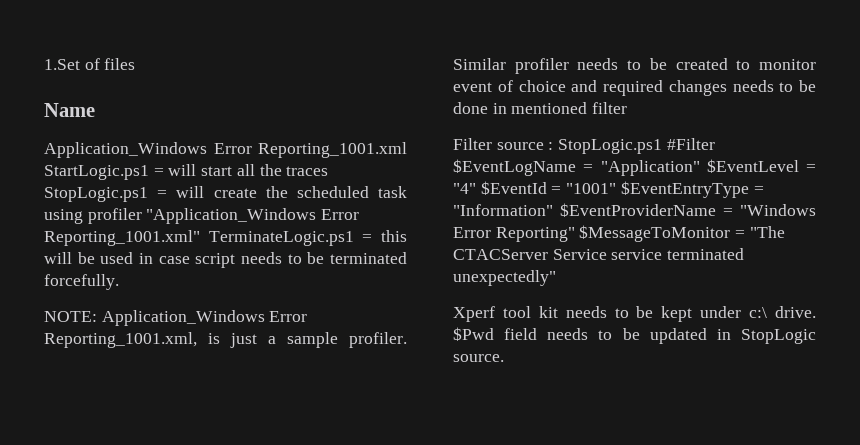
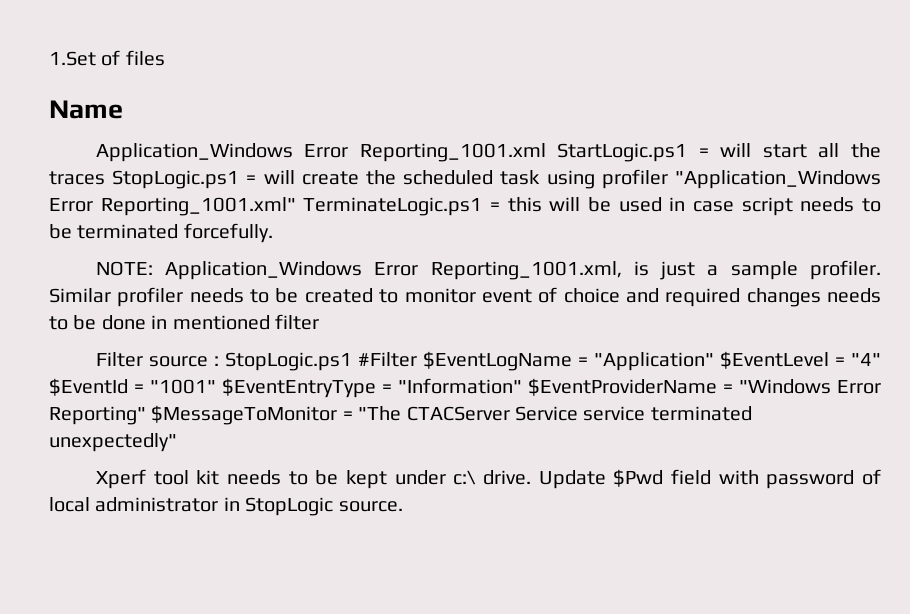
- $Pwd field needs to be updated in StopLogic source.
+ Update $Pwd field with password of local administrator in StopLogic source.

